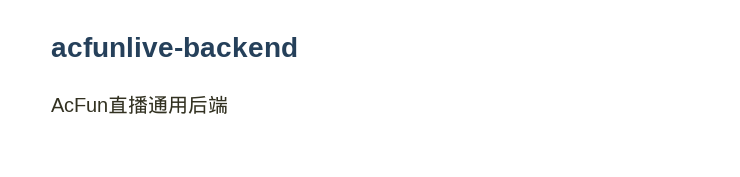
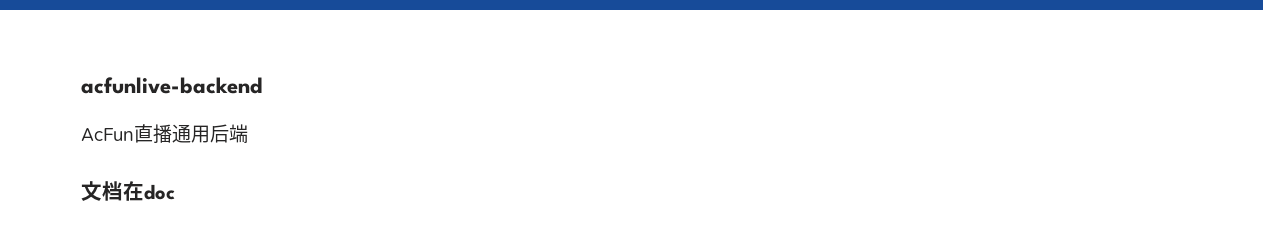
+ 文档在doc

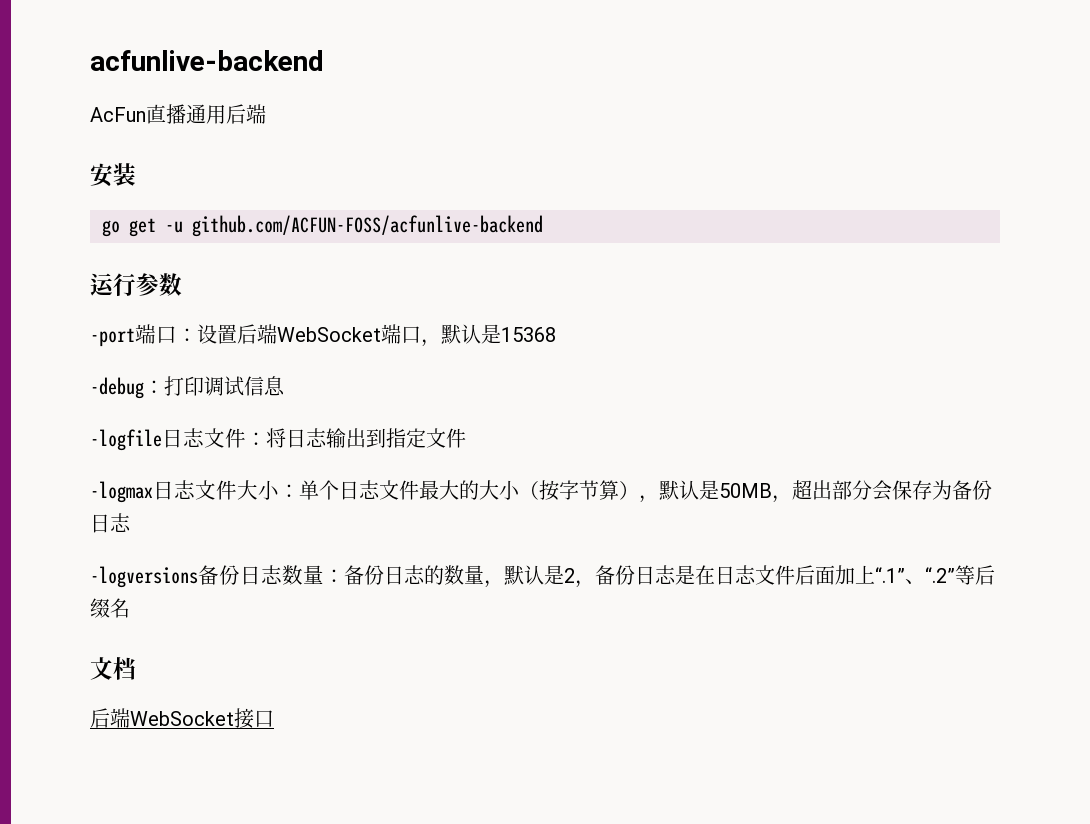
- 文档在doc
+ 安装
+ go get -u github.com/ACFUN-FOSS/acfunlive-backend
+ 运行参数
+ -port端口：设置后端WebSocket端口，默认是15368
+ -debug：打印调试信息
+ -logfile日志文件：将日志输出到指定文件
+ -logmax日志文件大小：单个日志文件最大的大小（按字节算），默认是50MB，超出部分会保存为备份日志
+ -logversions备份日志数量：备份日志的数量，默认是2，备份日志是在日志文件后面加上“.1”、“.2”等后缀名
+ 文档
+ 后端WebSocket接口

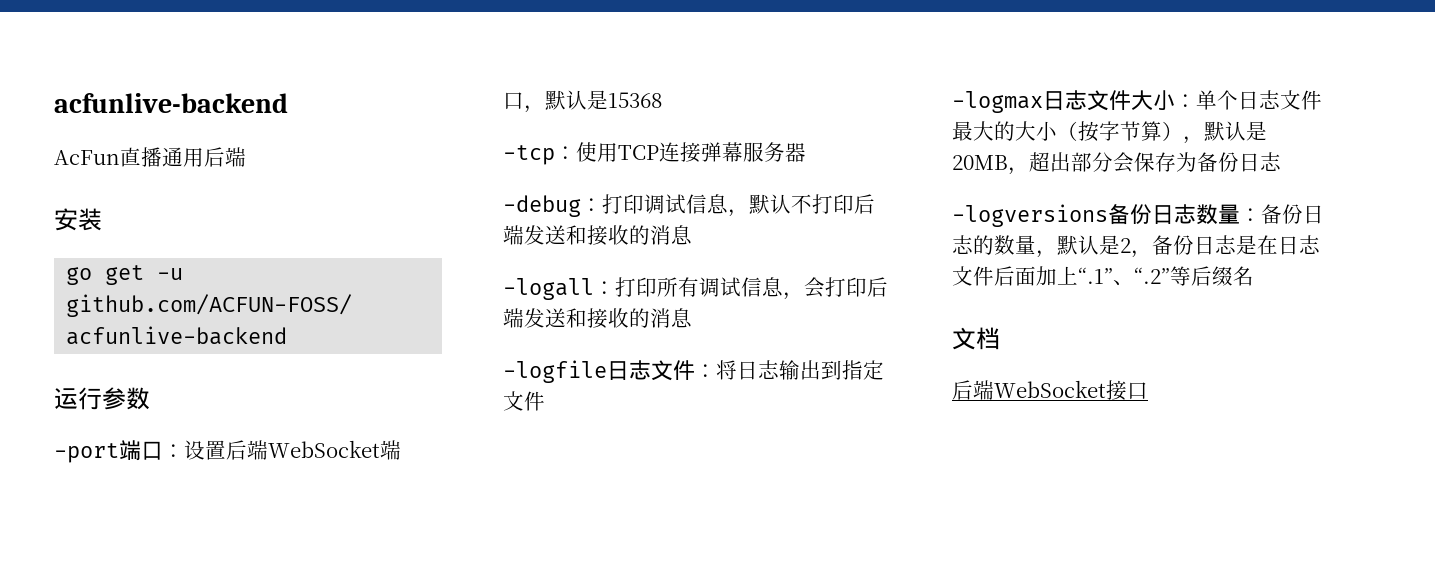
+ -tcp：使用TCP连接弹幕服务器
- -debug：打印调试信息
+ -debug：打印调试信息，默认不打印后端发送和接收的消息
+ -logall：打印所有调试信息，会打印后端发送和接收的消息
- -logmax日志文件大小：单个日志文件最大的大小（按字节算），默认是50MB，超出部分会保存为备份日志
+ -logmax日志文件大小：单个日志文件最大的大小（按字节算），默认是20MB，超出部分会保存为备份日志

